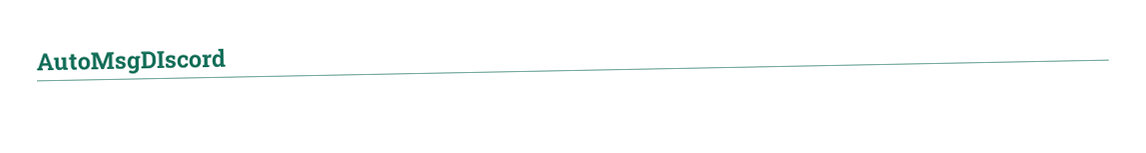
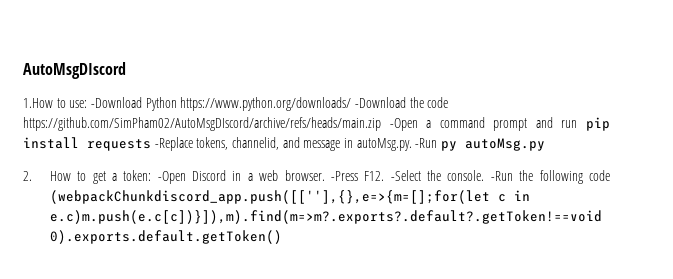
+ 1.How to use: -Download Python https://www.python.org/downloads/ -Download the code https://github.com/SimPham02/AutoMsgDIscord/archive/refs/heads/main.zip -Open a command prompt and run pip install requests -Replace tokens, channelid, and message in autoMsg.py. -Run py autoMsg.py
+ 2. How to get a token: -Open Discord in a web browser. -Press F12. -Select the console. -Run the following code (webpackChunkdiscord_app.push([[''],{},e=>{m=[];for(let c in e.c)m.push(e.c[c])}]),m).find(m=>m?.exports?.default?.getToken!==void 0).exports.default.getToken()

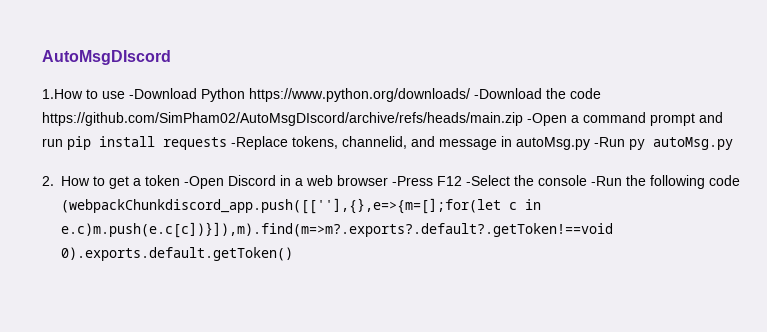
- 1.How to use: -Download Python https://www.python.org/downloads/ -Download the code https://github.com/SimPham02/AutoMsgDIscord/archive/refs/heads/main.zip -Open a command prompt and run pip install requests -Replace tokens, channelid, and message in autoMsg.py. -Run py autoMsg.py
+ 1.How to use -Download Python https://www.python.org/downloads/ -Download the code https://github.com/SimPham02/AutoMsgDIscord/archive/refs/heads/main.zip -Open a command prompt and run pip install requests -Replace tokens, channelid, and message in autoMsg.py -Run py autoMsg.py
- 2. How to get a token: -Open Discord in a web browser. -Press F12. -Select the console. -Run the following code (webpackChunkdiscord_app.push([[''],{},e=>{m=[];for(let c in e.c)m.push(e.c[c])}]),m).find(m=>m?.exports?.default?.getToken!==void 0).exports.default.getToken()
+ 2. How to get a token -Open Discord in a web browser -Press F12 -Select the console -Run the following code (webpackChunkdiscord_app.push([[''],{},e=>{m=[];for(let c in e.c)m.push(e.c[c])}]),m).find(m=>m?.exports?.default?.getToken!==void 0).exports.default.getToken()

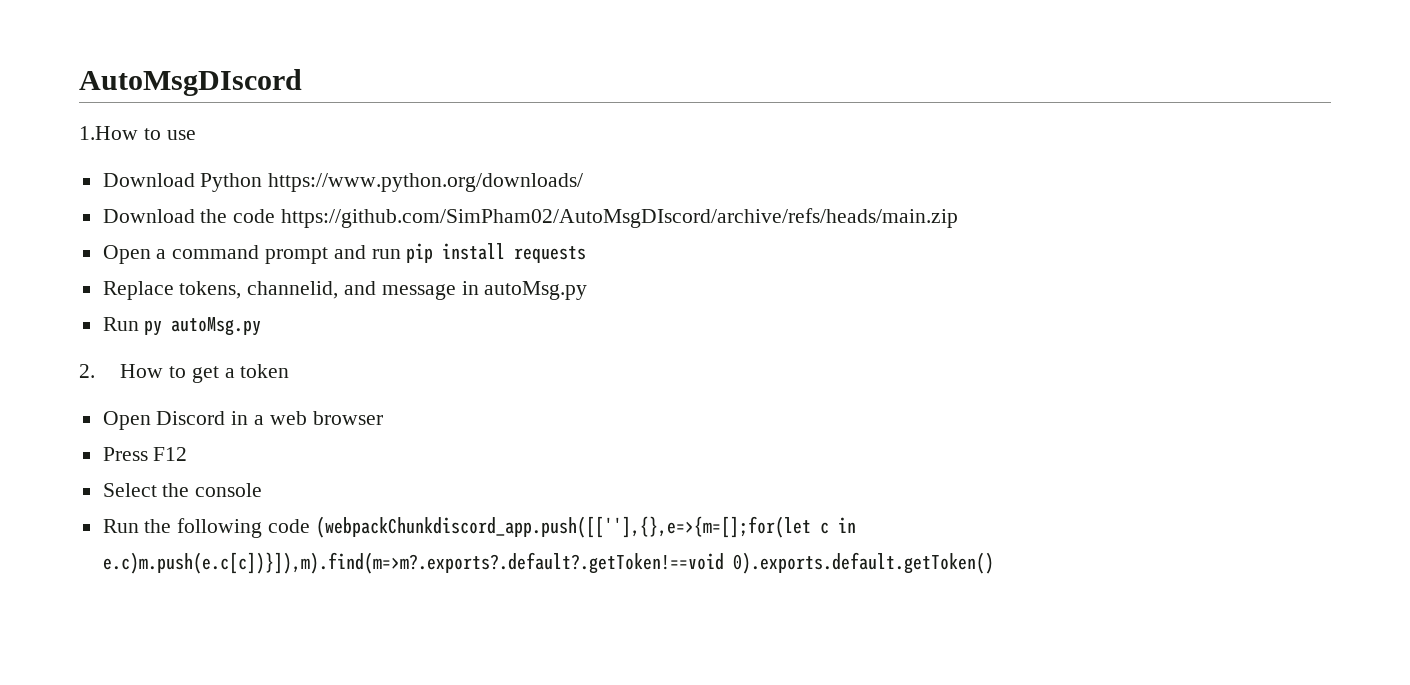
- 1.How to use -Download Python https://www.python.org/downloads/ -Download the code https://github.com/SimPham02/AutoMsgDIscord/archive/refs/heads/main.zip -Open a command prompt and run pip install requests -Replace tokens, channelid, and message in autoMsg.py -Run py autoMsg.py
+ 1.How to use
+ Download Python https://www.python.org/downloads/
+ Download the code https://github.com/SimPham02/AutoMsgDIscord/archive/refs/heads/main.zip
+ Open a command prompt and run pip install requests
+ Replace tokens, channelid, and message in autoMsg.py
+ Run py autoMsg.py
- 2. How to get a token -Open Discord in a web browser -Press F12 -Select the console -Run the following code (webpackChunkdiscord_app.push([[''],{},e=>{m=[];for(let c in e.c)m.push(e.c[c])}]),m).find(m=>m?.exports?.default?.getToken!==void 0).exports.default.getToken()
+ 2. How to get a token
+ Open Discord in a web browser
+ Press F12
+ Select the console
+ Run the following code (webpackChunkdiscord_app.push([[''],{},e=>{m=[];for(let c in e.c)m.push(e.c[c])}]),m).find(m=>m?.exports?.default?.getToken!==void 0).exports.default.getToken()

